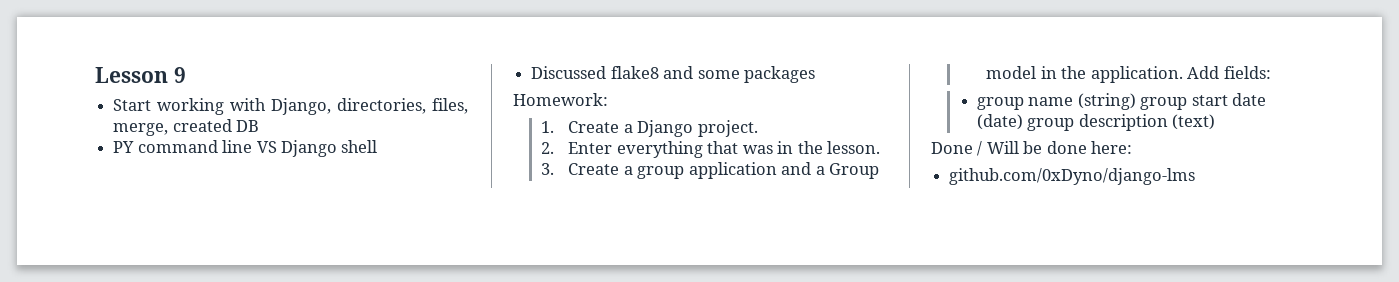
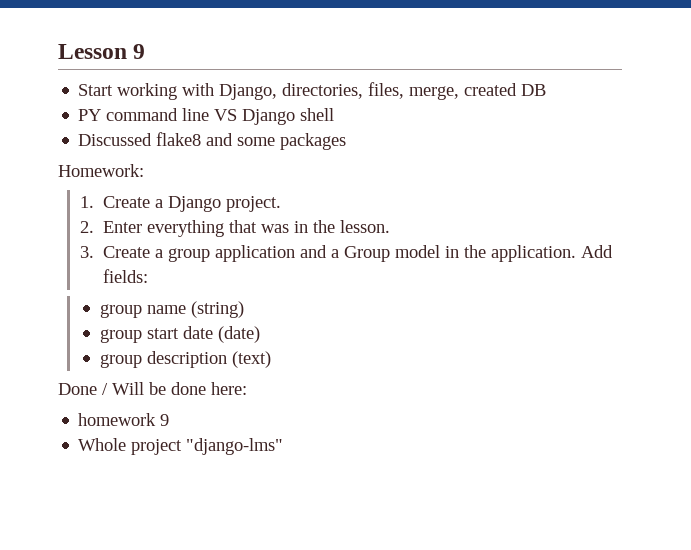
- group name (string) group start date (date) group description (text)
+ group name (string)
+ group start date (date)
+ group description (text)
- github.com/0xDyno/django-lms
+ homework 9
+ Whole project "django-lms"

